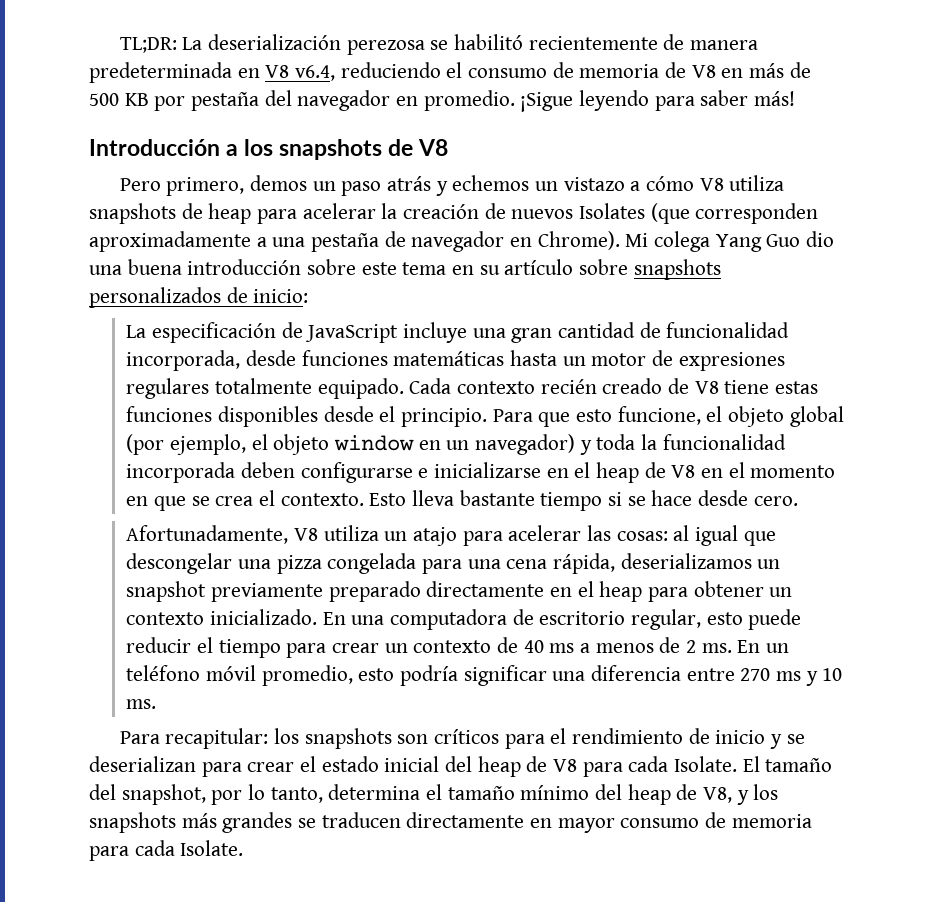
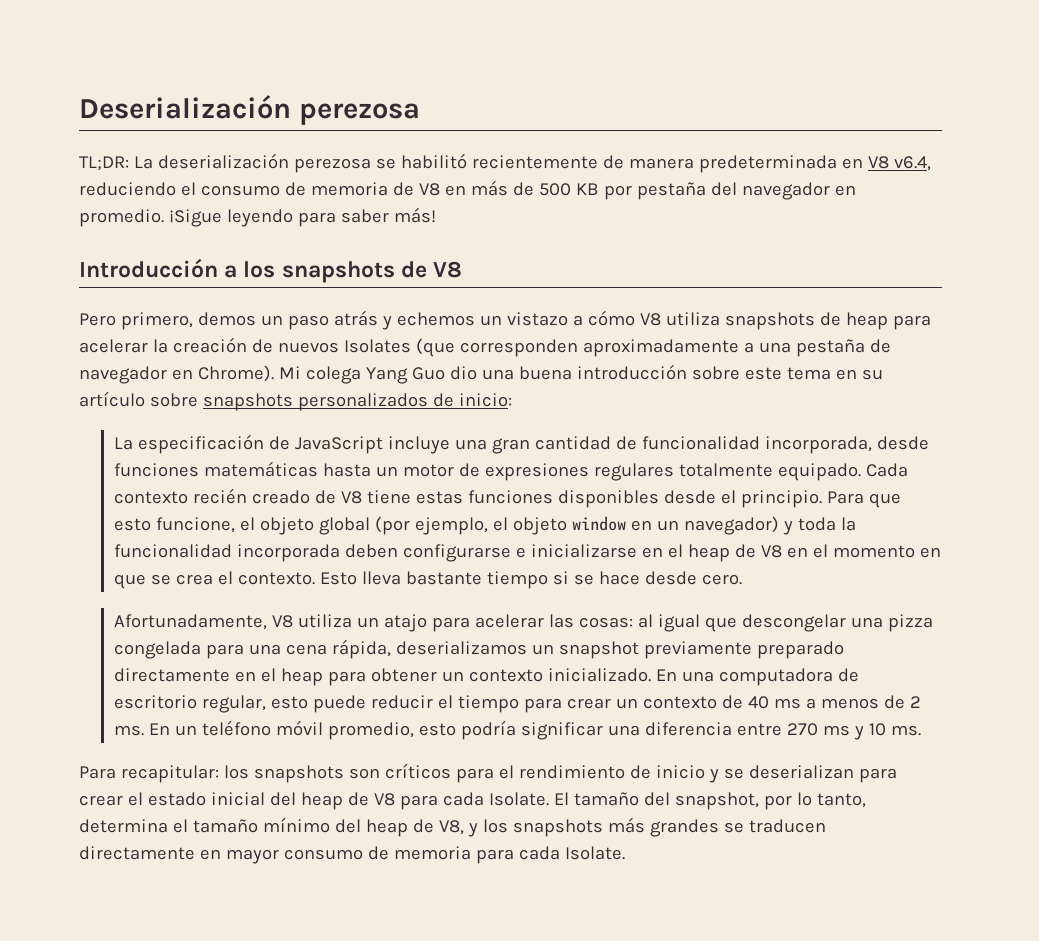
+ Deserialización perezosa

